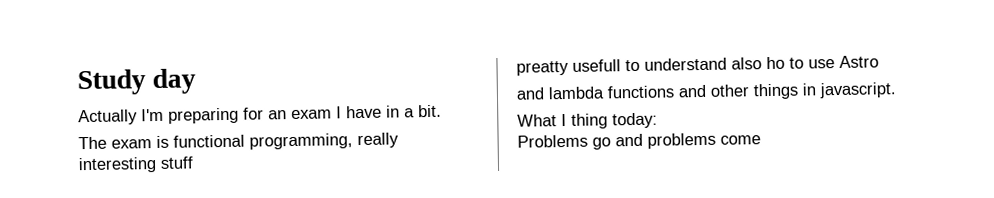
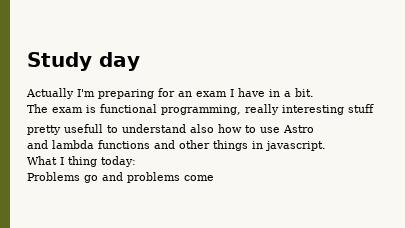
- preatty usefull to understand also ho to use Astro
+ pretty usefull to understand also how to use Astro

